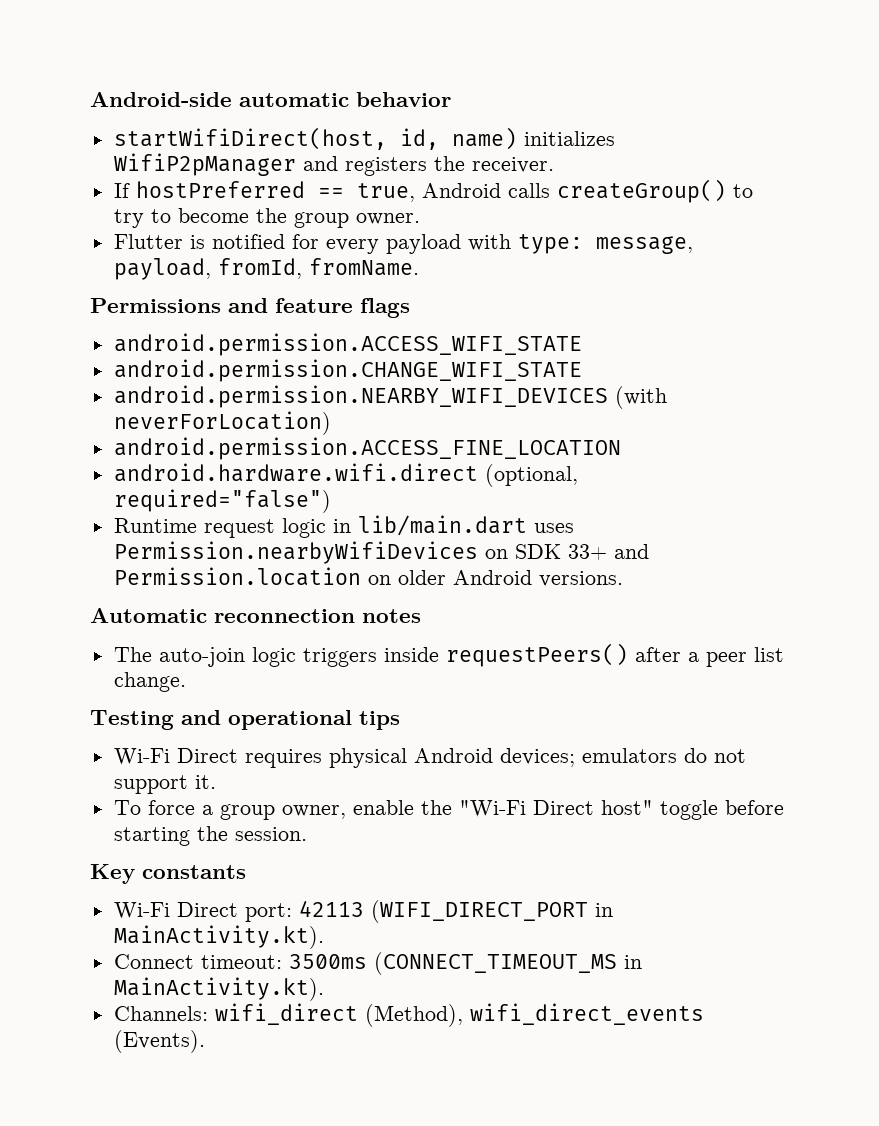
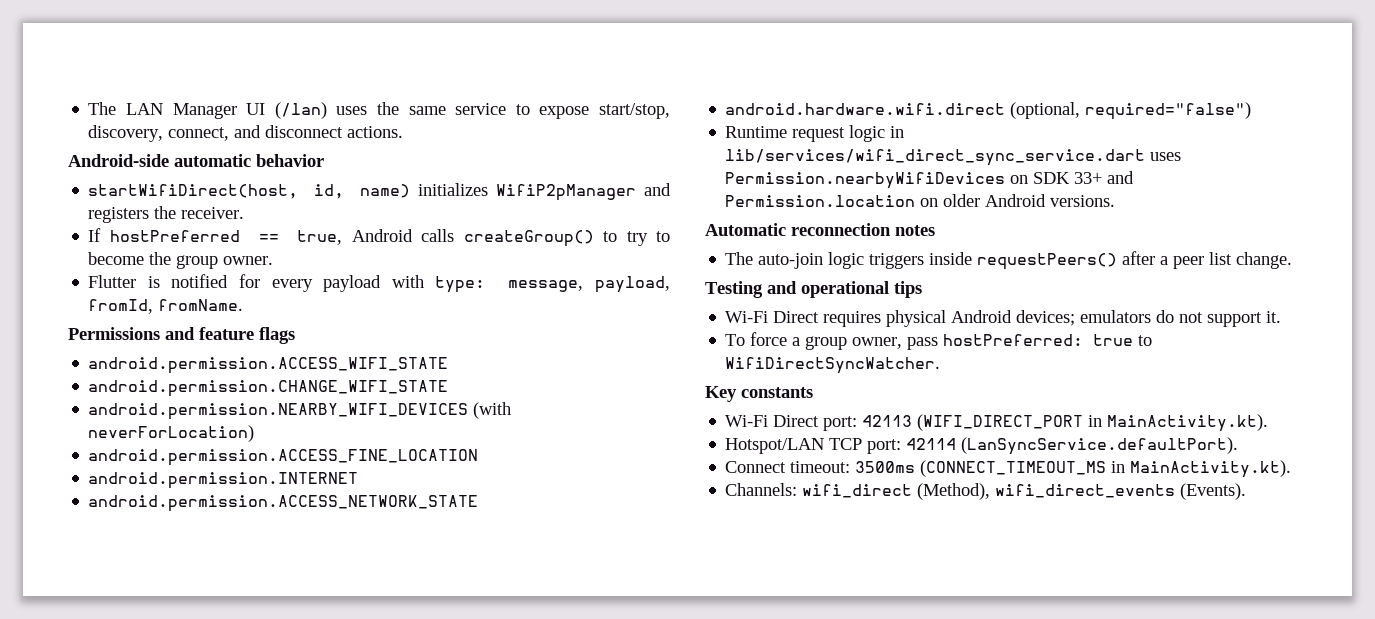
+ The LAN Manager UI (/lan) uses the same service to expose start/stop, discovery, connect, and disconnect actions.
+ android.permission.INTERNET
+ android.permission.ACCESS_NETWORK_STATE
- Runtime request logic in lib/main.dart uses Permission.nearbyWifiDevices on SDK 33+ and Permission.location on older Android versions.
+ Runtime request logic in lib/services/wifi_direct_sync_service.dart uses Permission.nearbyWifiDevices on SDK 33+ and Permission.location on older Android versions.
- To force a group owner, enable the "Wi-Fi Direct host" toggle before starting the session.
+ To force a group owner, pass hostPreferred: true to WifiDirectSyncWatcher.
+ Hotspot/LAN TCP port: 42114 (LanSyncService.defaultPort).

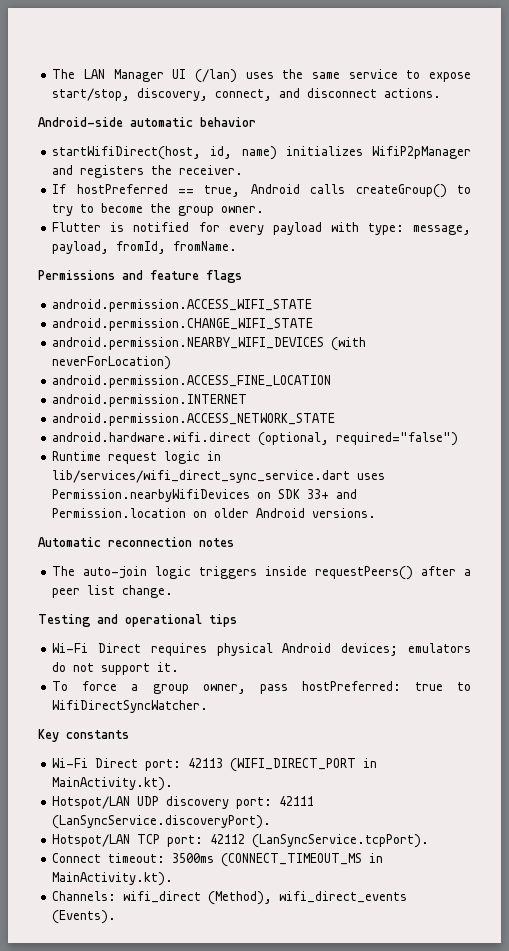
+ Hotspot/LAN UDP discovery port: 42111 (LanSyncService.discoveryPort).
- Hotspot/LAN TCP port: 42114 (LanSyncService.defaultPort).
+ Hotspot/LAN TCP port: 42112 (LanSyncService.tcpPort).

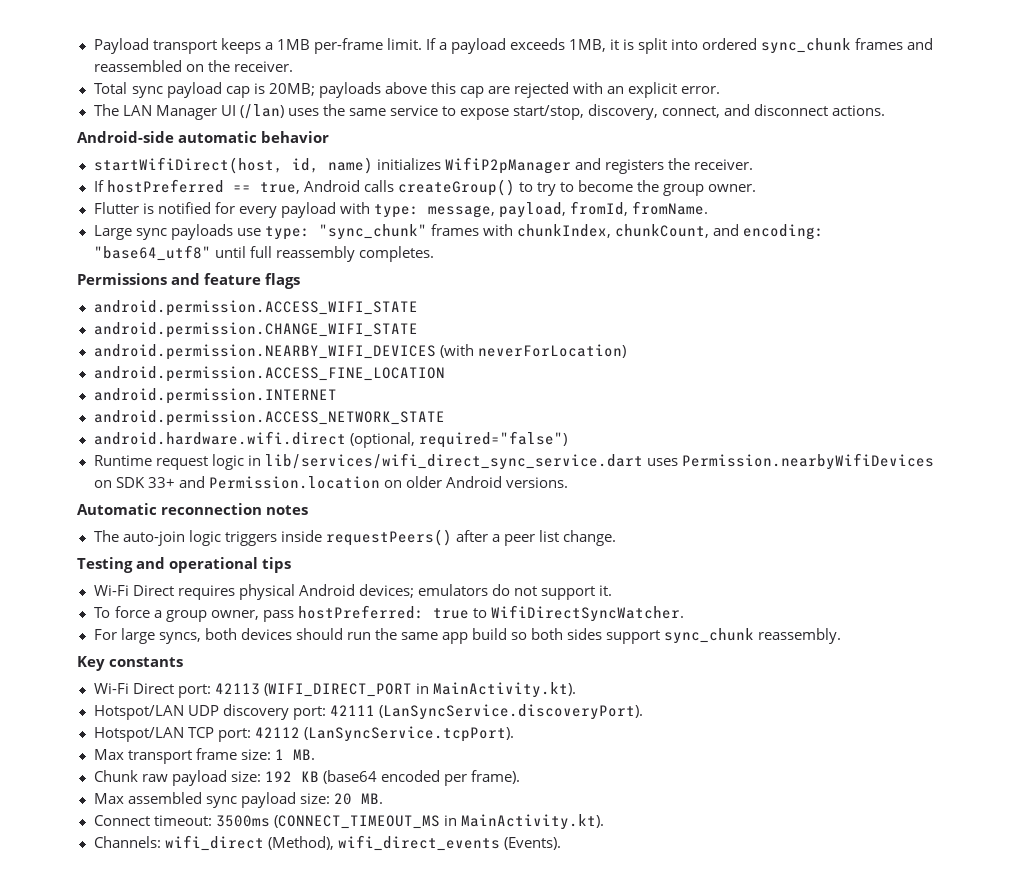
+ Payload transport keeps a 1MB per-frame limit. If a payload exceeds 1MB, it is split into ordered sync_chunk frames and reassembled on the receiver.
+ Total sync payload cap is 20MB; payloads above this cap are rejected with an explicit error.
+ Large sync payloads use type: "sync_chunk" frames with chunkIndex, chunkCount, and encoding: "base64_utf8" until full reassembly completes.
+ For large syncs, both devices should run the same app build so both sides support sync_chunk reassembly.
+ Max transport frame size: 1 MB.
+ Chunk raw payload size: 192 KB (base64 encoded per frame).
+ Max assembled sync payload size: 20 MB.

